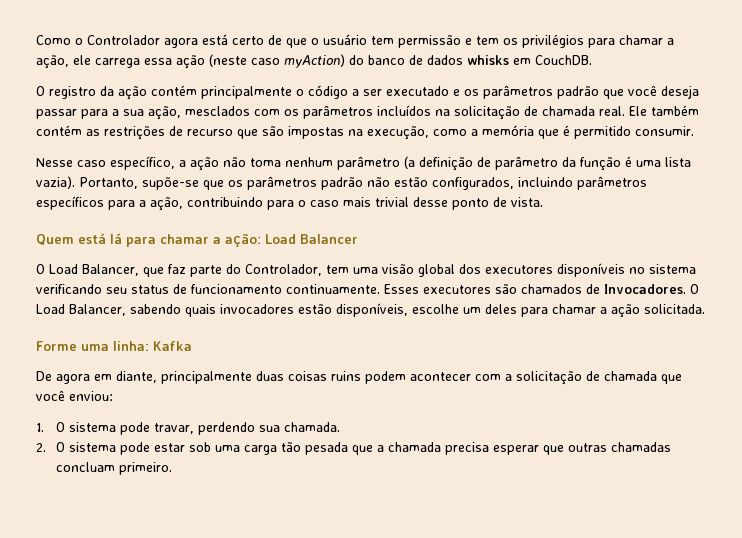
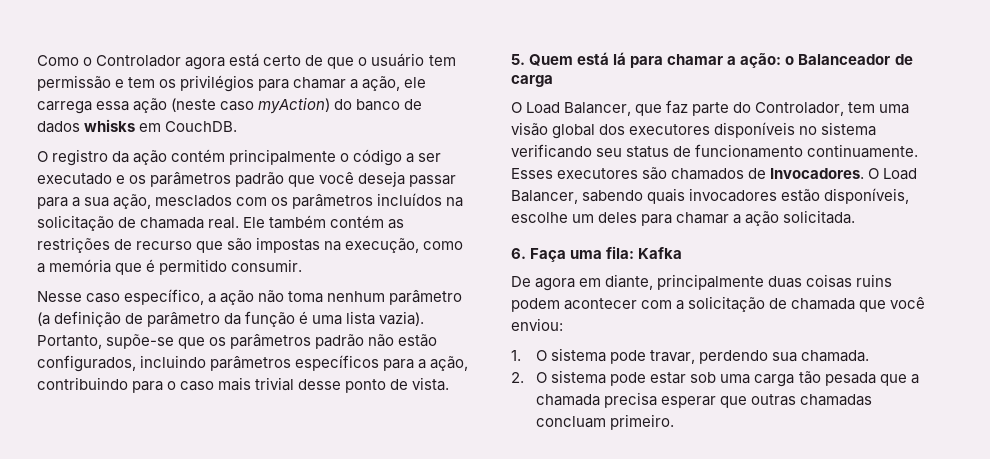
- Quem está lá para chamar a ação: Load Balancer
+ 5. Quem está lá para chamar a ação: o Balanceador de carga
- Forme uma linha: Kafka
+ 6. Faça uma fila: Kafka

